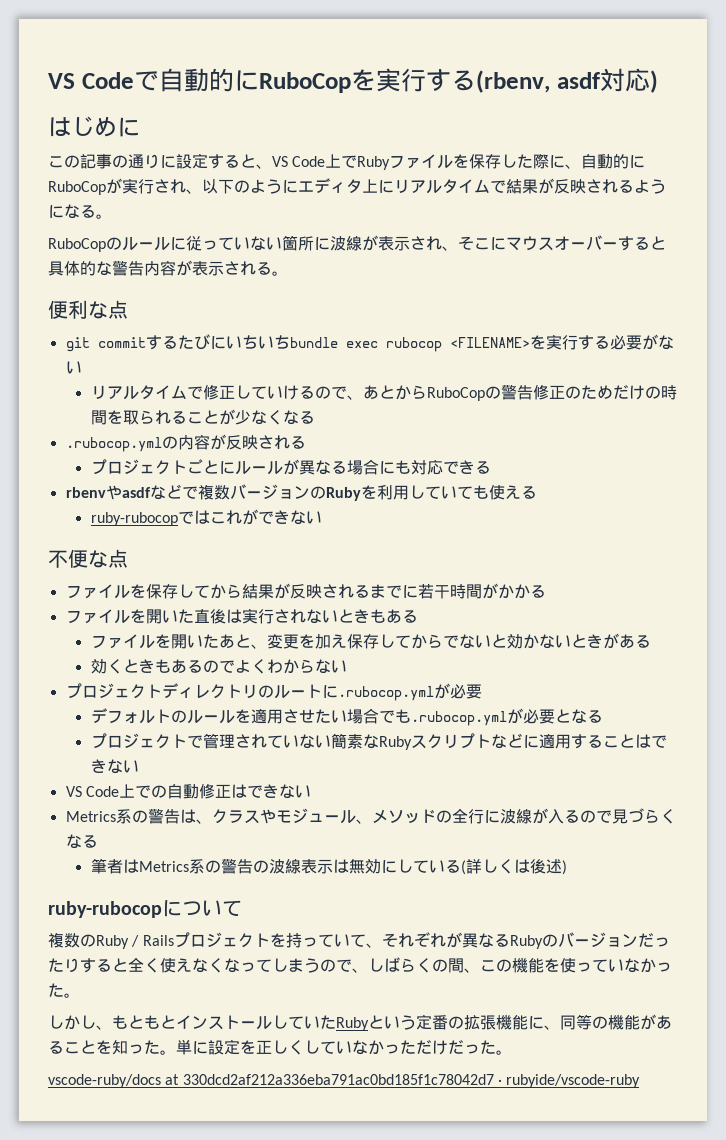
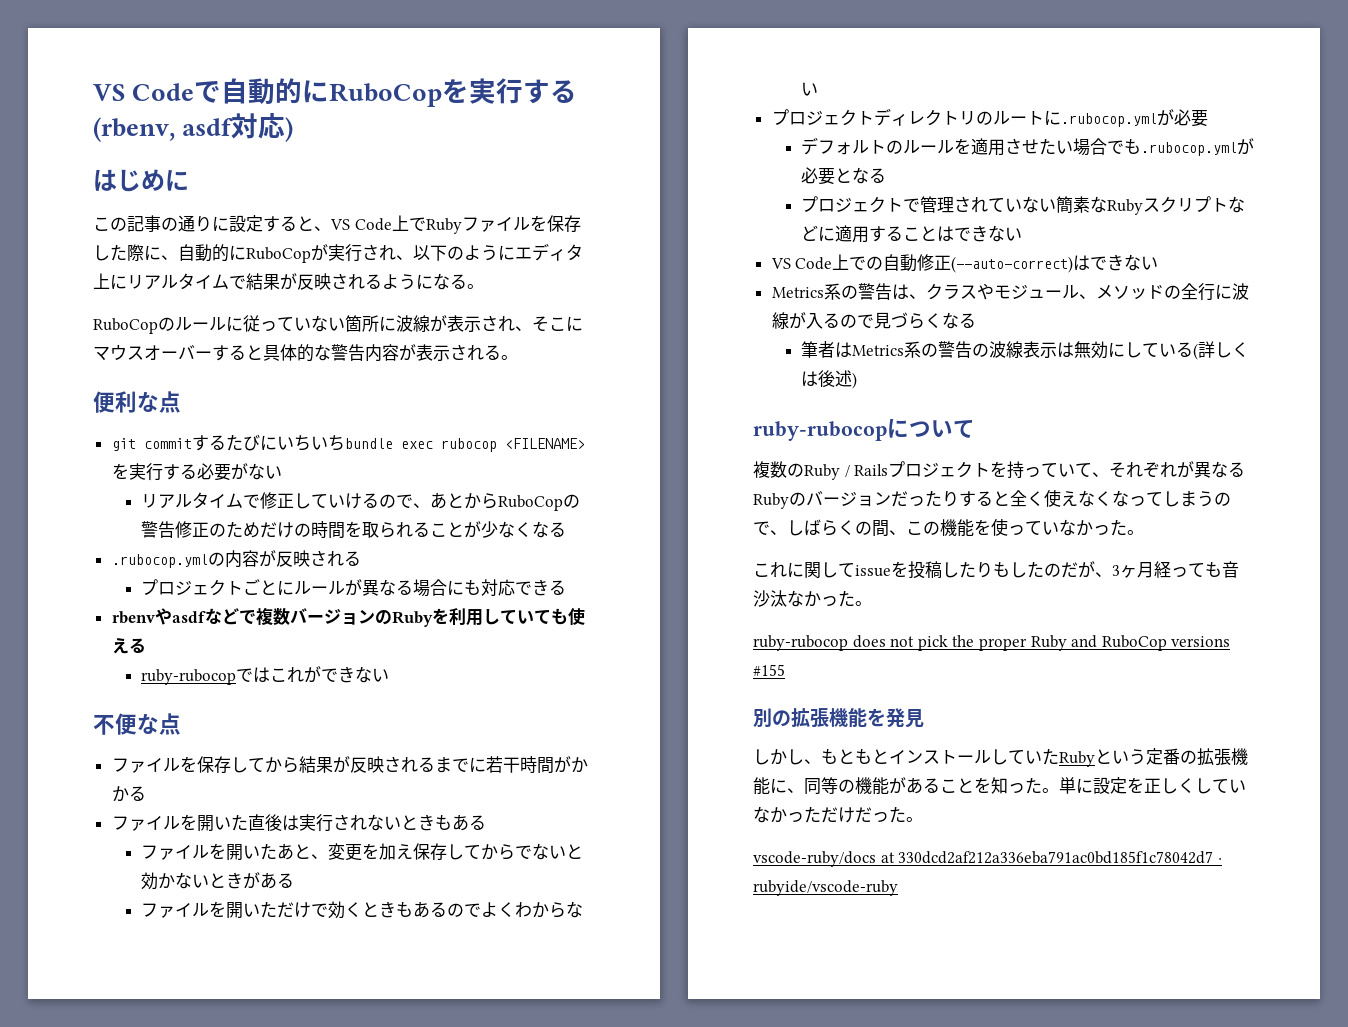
- 効くときもあるのでよくわからない
+ ファイルを開いただけで効くときもあるのでよくわからない
- VS Code上での自動修正はできない
+ VS Code上での自動修正(--auto-correct)はできない
+ これに関してissueを投稿したりもしたのだが、3ヶ月経っても音沙汰なかった。
+ ruby-rubocop does not pick the proper Ruby and RuboCop versions #155
+ 別の拡張機能を発見

